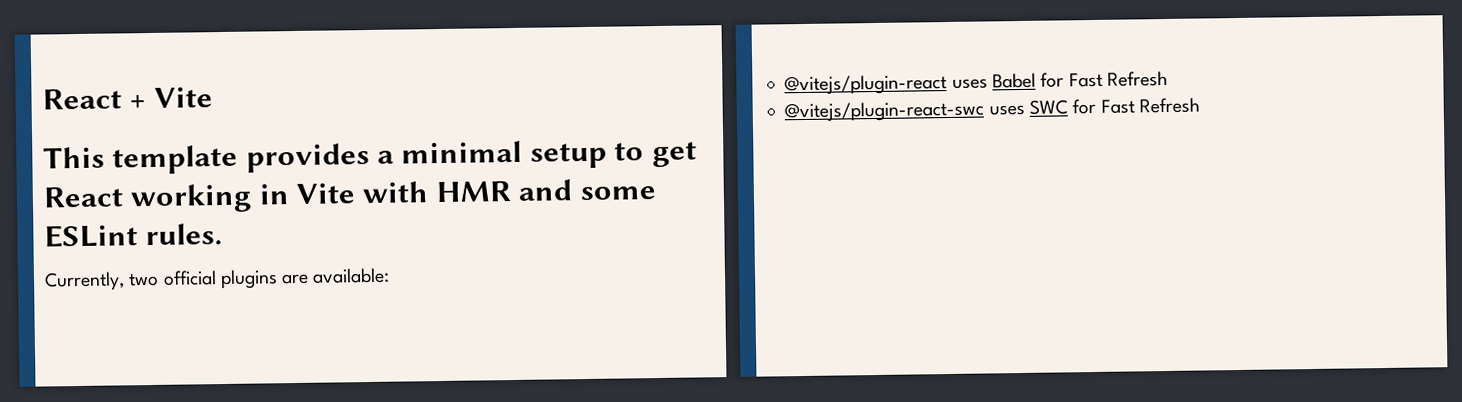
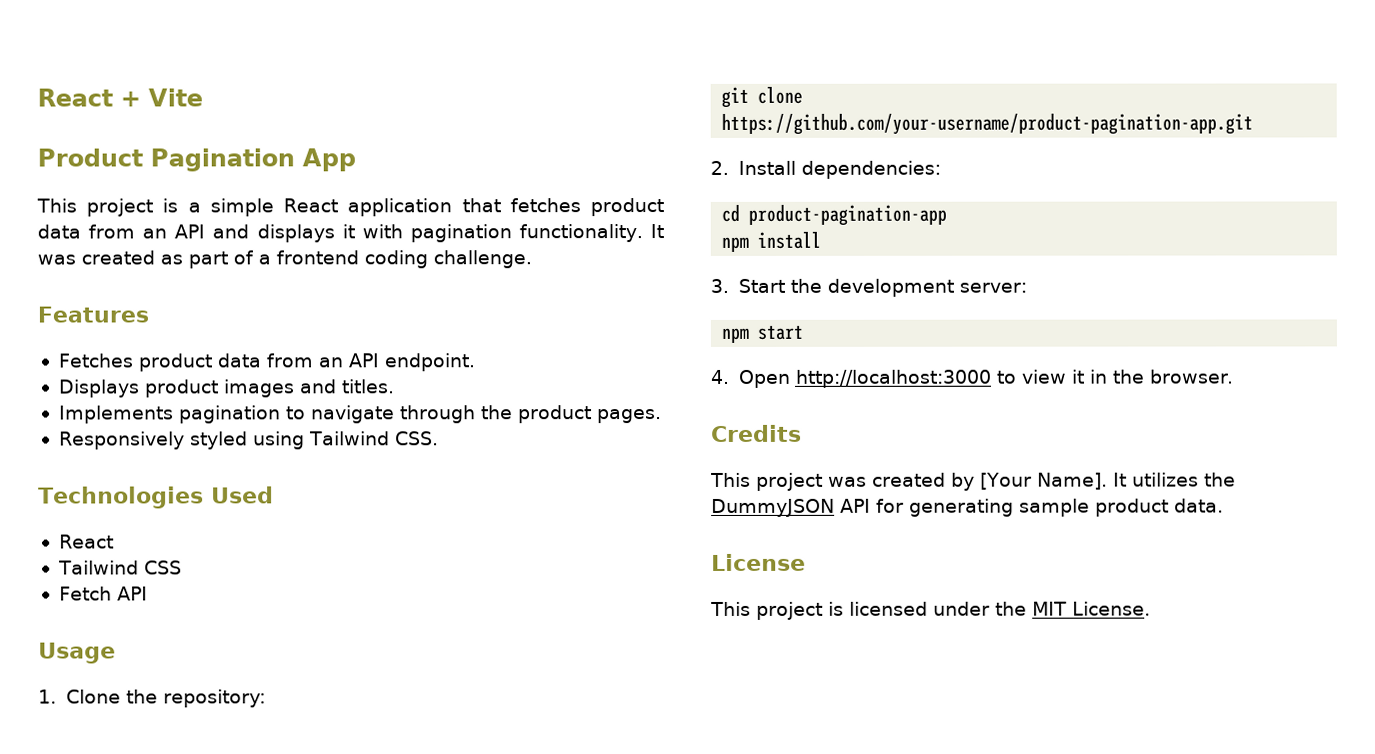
- This template provides a minimal setup to get React working in Vite with HMR and some ESLint rules.
- Currently, two official plugins are available:
- @vitejs/plugin-react uses Babel for Fast Refresh
- @vitejs/plugin-react-swc uses SWC for Fast Refresh
+ Product Pagination App
+ This project is a simple React application that fetches product data from an API and displays it with pagination functionality. It was created as part of a frontend coding challenge.
+ Features
+ Fetches product data from an API endpoint.
+ Displays product images and titles.
+ Implements pagination to navigate through the product pages.
+ Responsively styled using Tailwind CSS.
+ Technologies Used
+ React
+ Tailwind CSS
+ Fetch API
+ Usage
+ 1. Clone the repository:
+ git clone https://github.com/your-username/product-pagination-app.git
+ 2. Install dependencies:
+ cd product-pagination-app
+ npm install
+ 3. Start the development server:
+ npm start
+ 4. Open http://localhost:3000 to view it in the browser.
+ Credits
+ This project was created by [Your Name]. It utilizes the DummyJSON API for generating sample product data.
+ License
+ This project is licensed under the MIT License.

